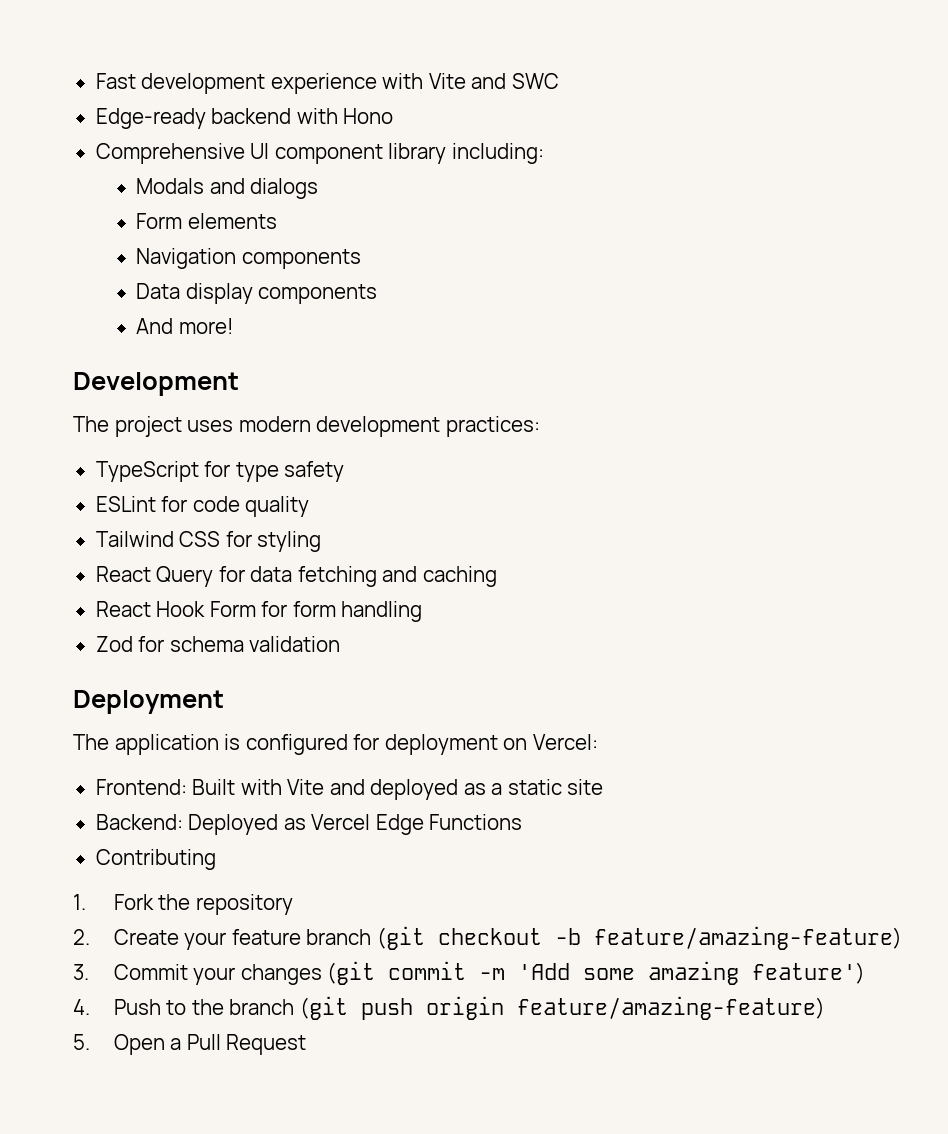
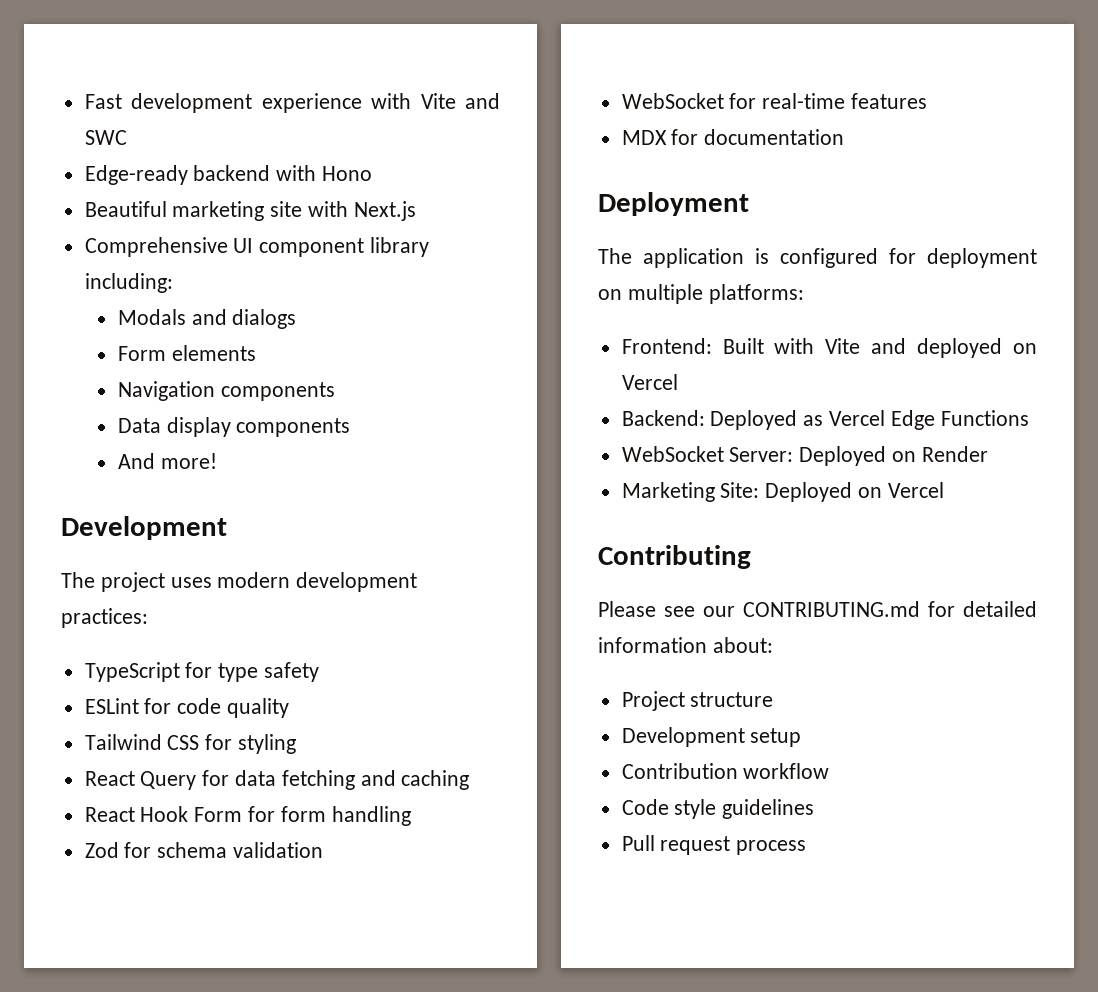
+ Beautiful marketing site with Next.js
+ WebSocket for real-time features
+ MDX for documentation
- The application is configured for deployment on Vercel:
+ The application is configured for deployment on multiple platforms:
- Frontend: Built with Vite and deployed as a static site
+ Frontend: Built with Vite and deployed on Vercel
+ WebSocket Server: Deployed on Render
+ Marketing Site: Deployed on Vercel
  Contributing
- 1. Fork the repository
- 2. Create your feature branch (git checkout -b feature/amazing-feature)
- 3. Commit your changes (git commit -m 'Add some amazing feature')
- 4. Push to the branch (git push origin feature/amazing-feature)
- 5. Open a Pull Request
+ Please see our CONTRIBUTING.md for detailed information about:
+ Project structure
+ Development setup
+ Contribution workflow
+ Code style guidelines
+ Pull request process

